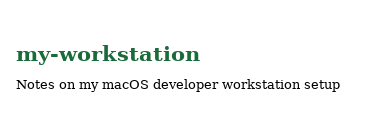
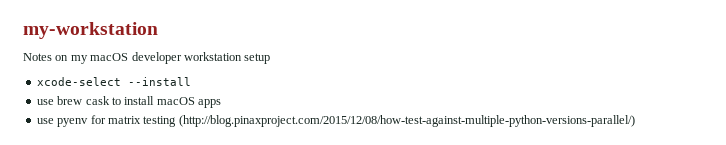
+ xcode-select --install
+ use brew cask to install macOS apps
+ use pyenv for matrix testing (http://blog.pinaxproject.com/2015/12/08/how-test-against-multiple-python-versions-parallel/)

